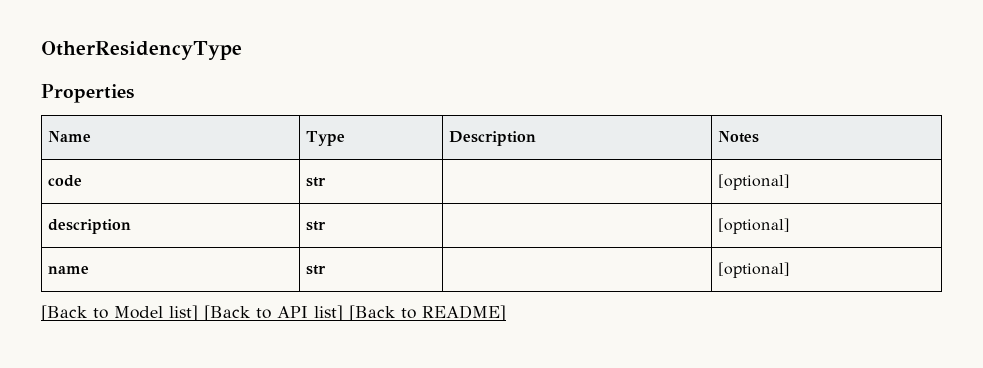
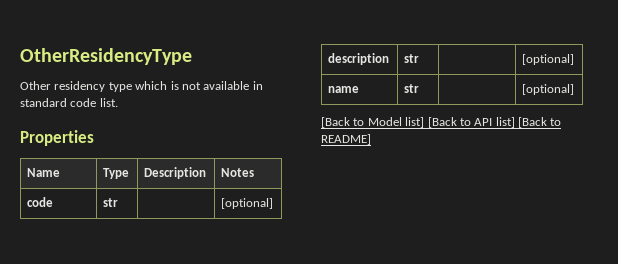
+ Other residency type which is not available in standard code list.

